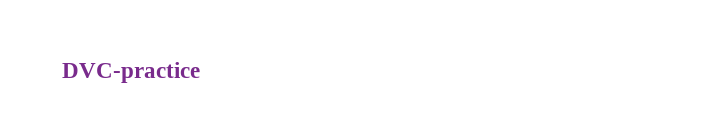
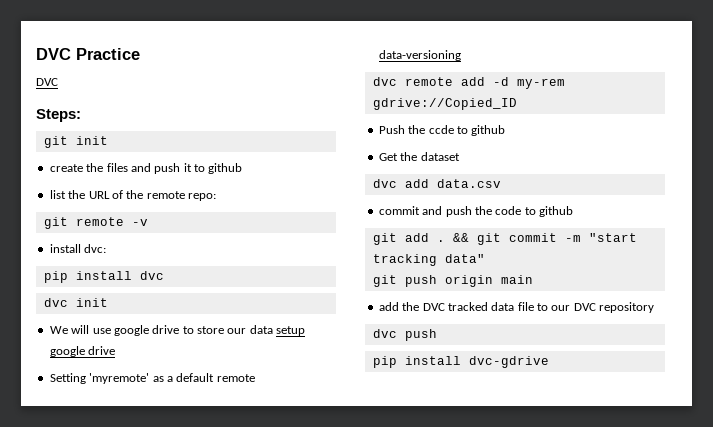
- DVC-practice
+ DVC Practice
+ DVC
+ Steps:
+ git init
+ create the files and push it to github
+ list the URL of the remote repo:
+ git remote -v
+ install dvc:
+ pip install dvc
+ dvc init
+ We will use google drive to store our data setup google drive
+ Setting 'myremote' as a default remote data-versioning
+ dvc remote add -d my-rem gdrive://Copied_ID
+ Push the ccde to github
+ Get the dataset
+ dvc add data.csv
+ commit and push the code to github
+ git add . && git commit -m "start tracking data"
+ git push origin main
+ add the DVC tracked data file to our DVC repository
+ dvc push
+ pip install dvc-gdrive

